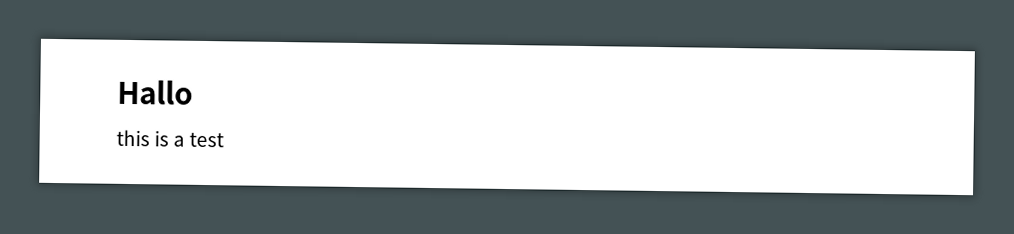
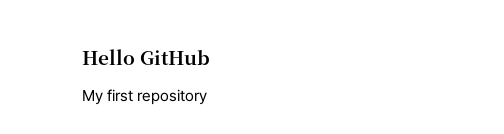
- Hallo
- this is a test
+ Hello GitHub
+ My first repository

